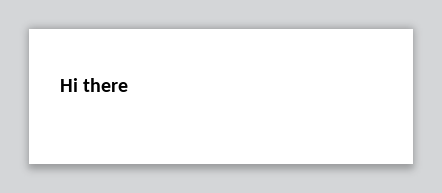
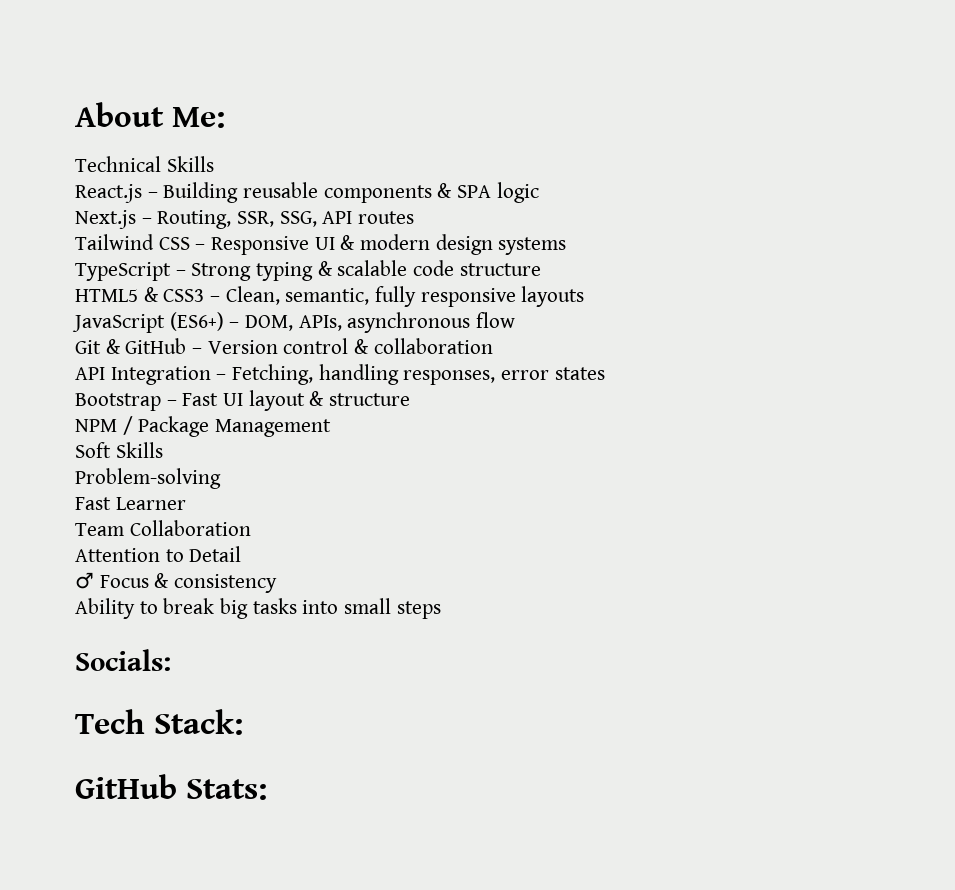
- Hi there
+ About Me:
+ Technical Skills
+ React.js – Building reusable components & SPA logic
+ Next.js – Routing, SSR, SSG, API routes
+ Tailwind CSS – Responsive UI & modern design systems
+ TypeScript – Strong typing & scalable code structure
+ HTML5 & CSS3 – Clean, semantic, fully responsive layouts
+ JavaScript (ES6+) – DOM, APIs, asynchronous flow
+ Git & GitHub – Version control & collaboration
+ API Integration – Fetching, handling responses, error states
+ Bootstrap – Fast UI layout & structure
+ NPM / Package Management
+ Soft Skills
+ Problem-solving
+ Fast Learner
+ Team Collaboration
+ Attention to Detail
+ ♂ Focus & consistency
+ Ability to break big tasks into small steps
+ Socials:
+ Tech Stack:
+ GitHub Stats:

